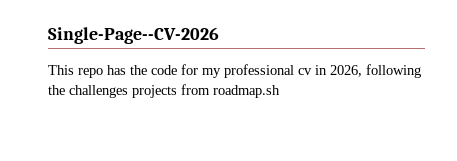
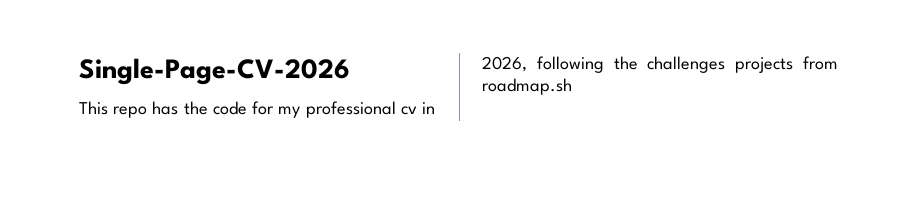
- Single-Page--CV-2026
+ Single-Page-CV-2026

